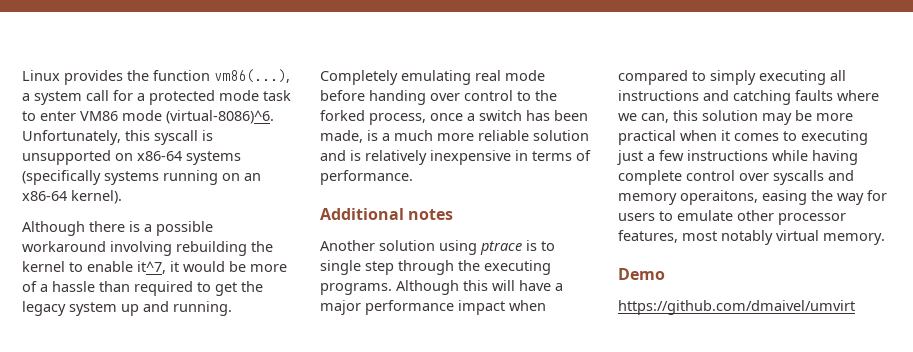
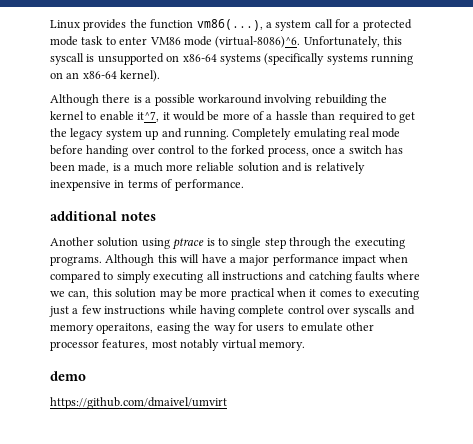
- Additional notes
+ additional notes
- Demo
+ demo

